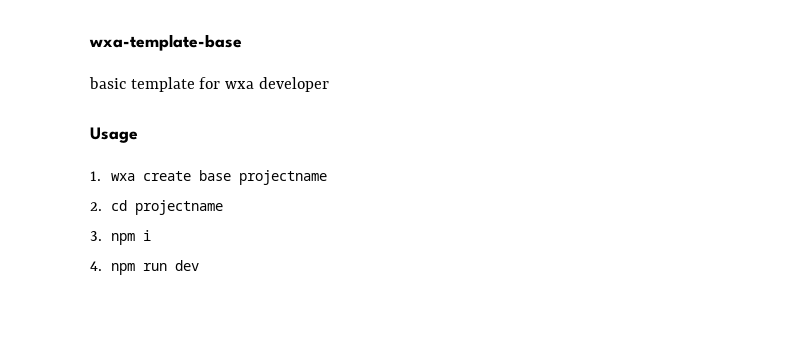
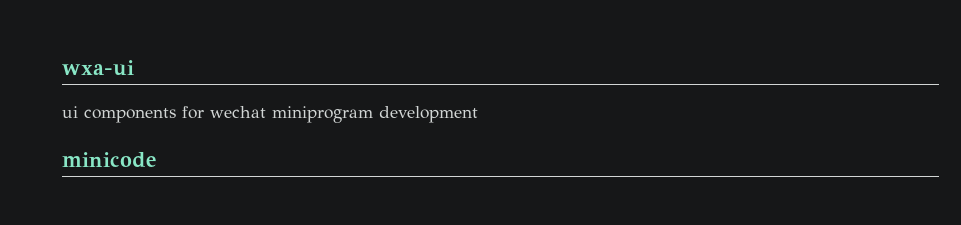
- wxa-template-base
- basic template for wxa developer
- Usage
- 1. wxa create base projectname
- 2. cd projectname
- 3. npm i
- 4. npm run dev
+ wxa-ui
+ ui components for wechat miniprogram development
+ minicode

